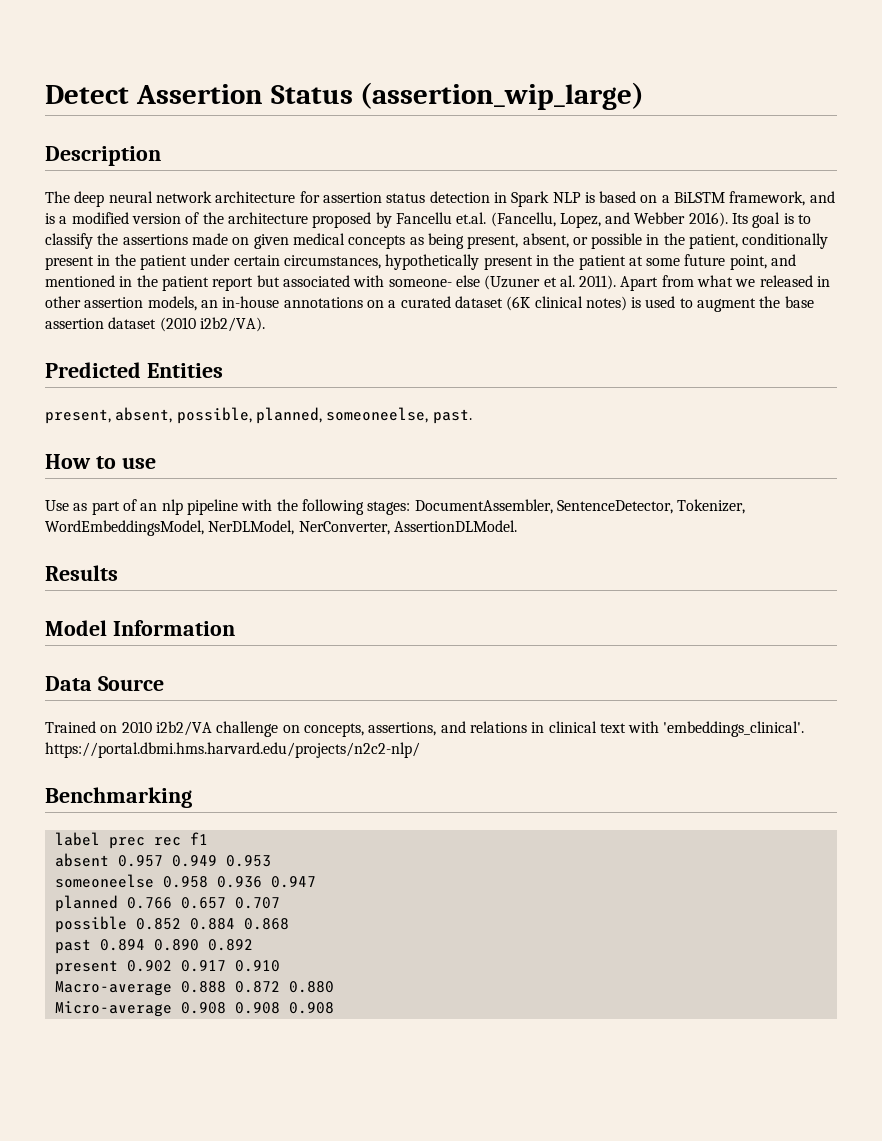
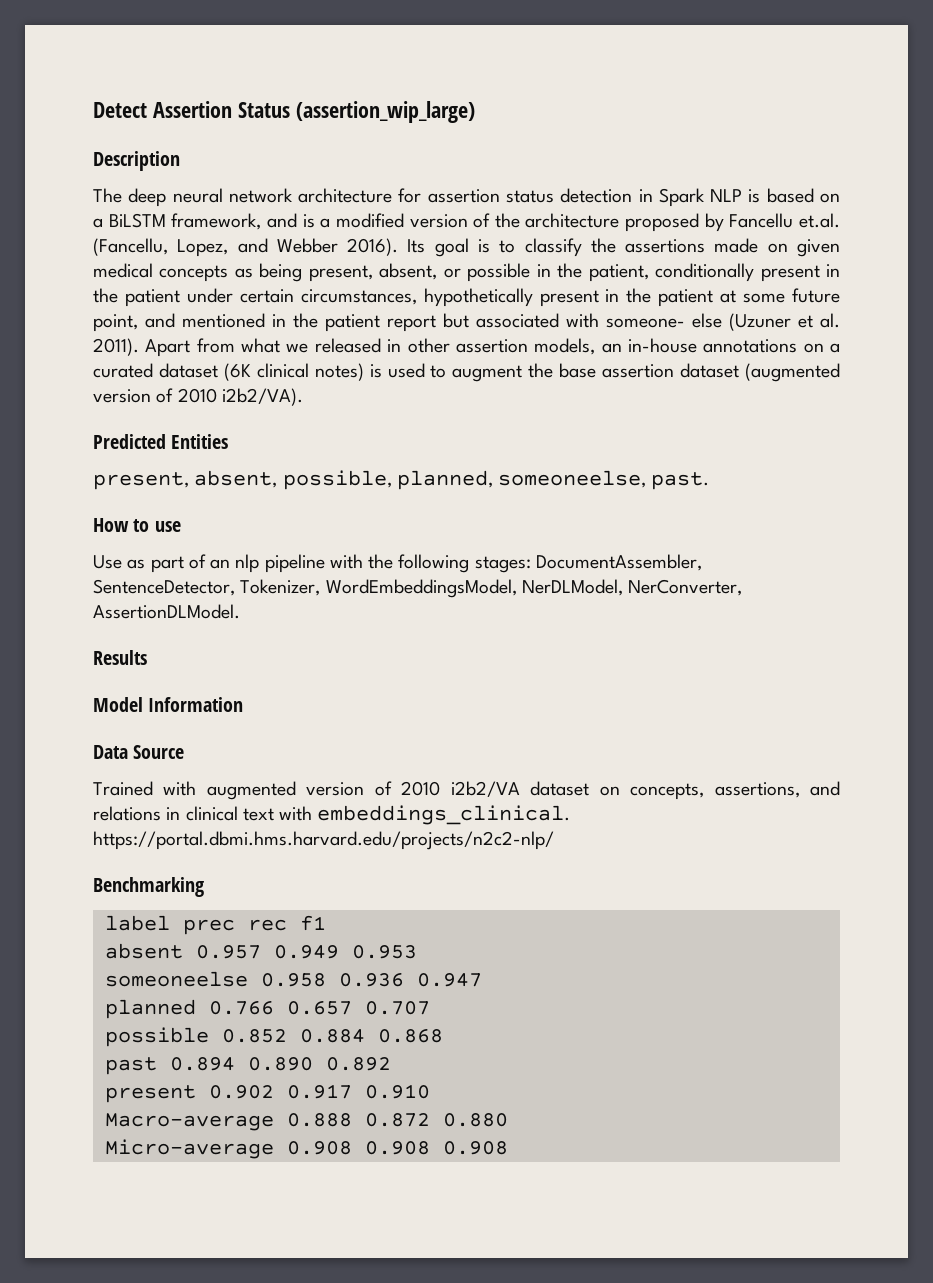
- Apart from what we released in other assertion models, an in-house annotations on a curated dataset (6K clinical notes) is used to augment the base assertion dataset (2010 i2b2/VA).
+ Apart from what we released in other assertion models, an in-house annotations on a curated dataset (6K clinical notes) is used to augment the base assertion dataset (augmented version of 2010 i2b2/VA).
- Trained on 2010 i2b2/VA challenge on concepts, assertions, and relations in clinical text with 'embeddings_clinical'. https://portal.dbmi.hms.harvard.edu/projects/n2c2-nlp/
+ Trained with augmented version of 2010 i2b2/VA dataset on concepts, assertions, and relations in clinical text with embeddings_clinical. https://portal.dbmi.hms.harvard.edu/projects/n2c2-nlp/

